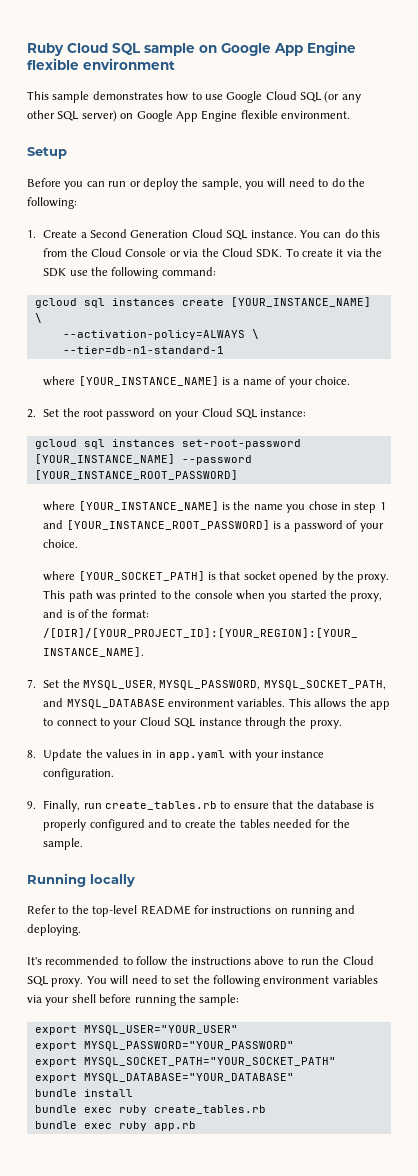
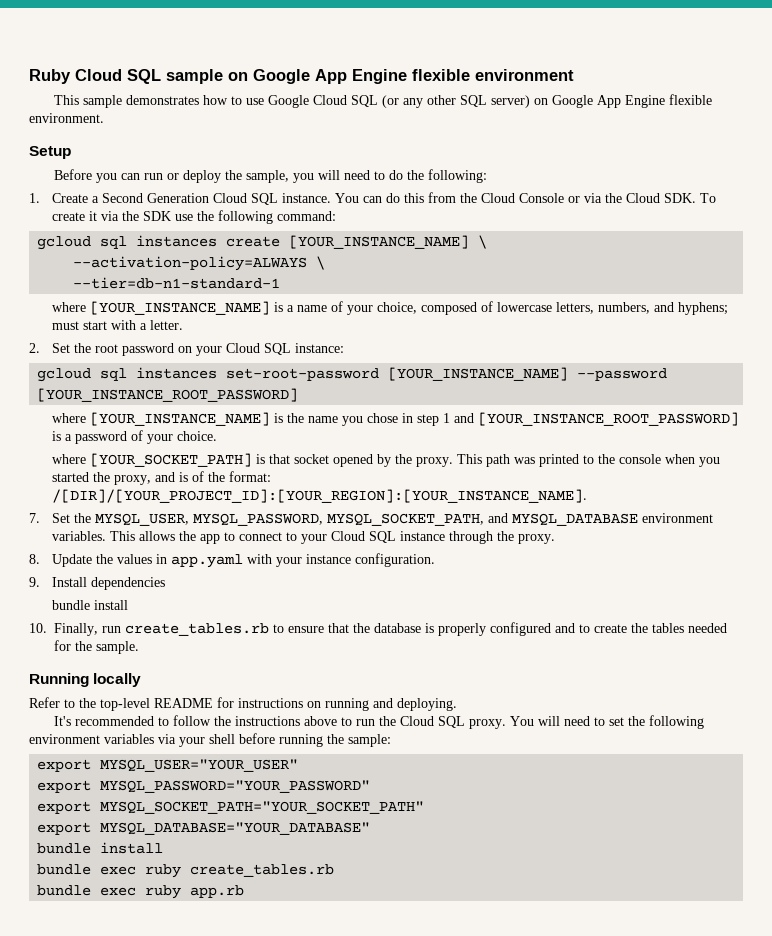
- where [YOUR_INSTANCE_NAME] is a name of your choice.
+ where [YOUR_INSTANCE_NAME] is a name of your choice, composed of lowercase letters, numbers, and hyphens; must start with a letter.
- 8. Update the values in in app.yaml with your instance configuration.
+ 8. Update the values in app.yaml with your instance configuration.
- 9. Finally, run create_tables.rb to ensure that the database is properly configured and to create the tables needed for the sample.
+ 9. Install dependencies
+ bundle install
+ 10. Finally, run create_tables.rb to ensure that the database is properly configured and to create the tables needed for the sample.

